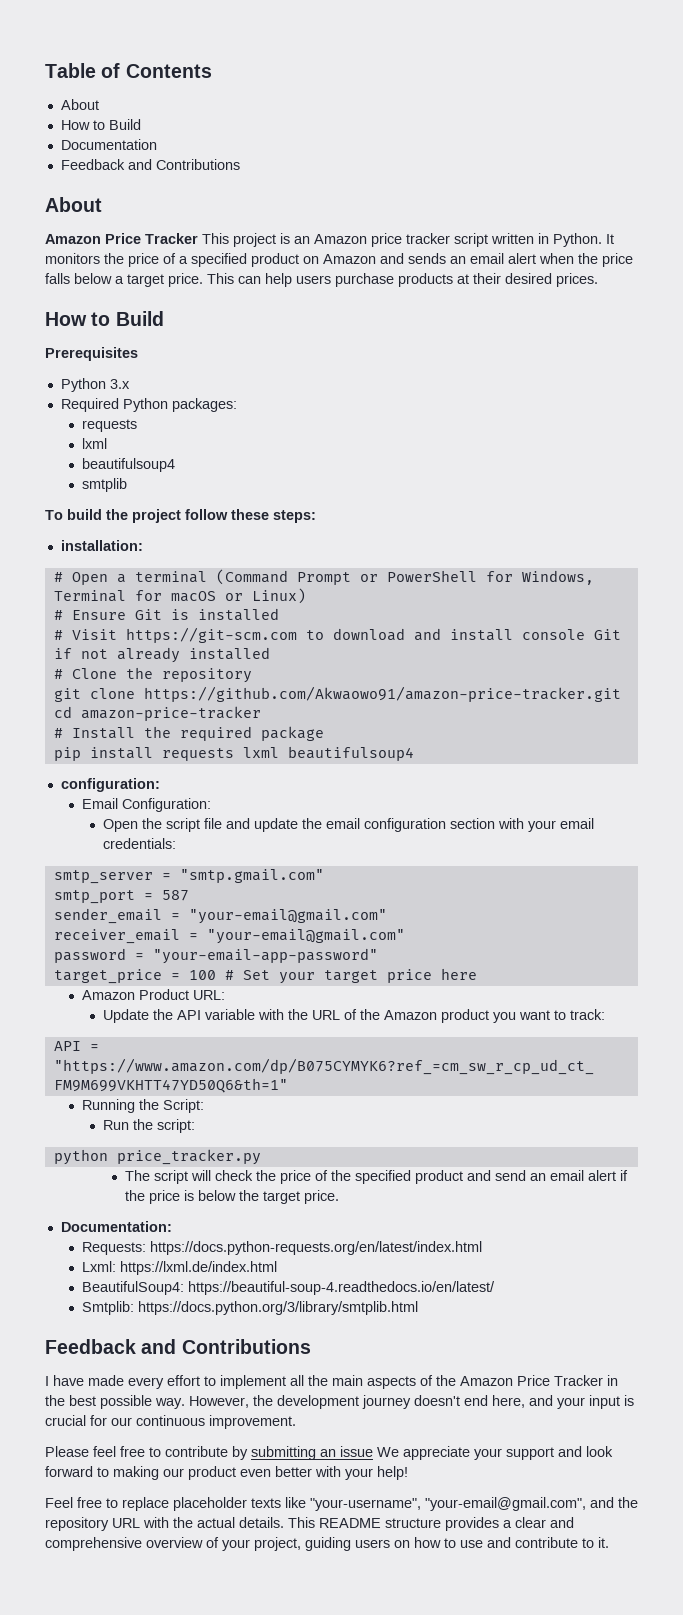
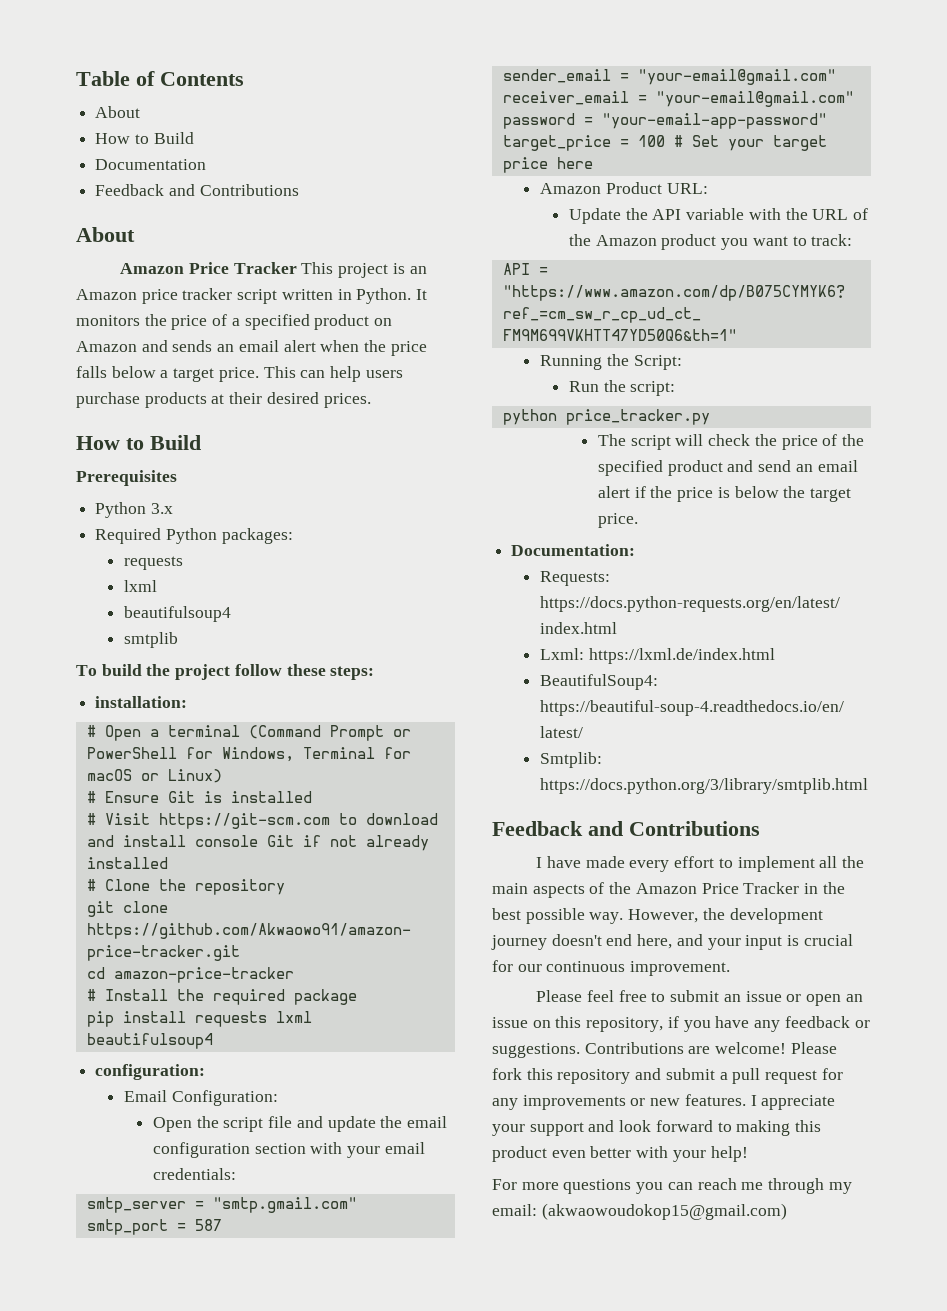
- Please feel free to contribute by submitting an issue We appreciate your support and look forward to making our product even better with your help!
+ Please feel free to submit an issue or open an issue on this repository, if you have any feedback or suggestions. Contributions are welcome! Please fork this repository and submit a pull request for any improvements or new features. I appreciate your support and look forward to making this product even better with your help!
- Feel free to replace placeholder texts like "your-username", "your-email@gmail.com", and the repository URL with the actual details. This README structure provides a clear and comprehensive overview of your project, guiding users on how to use and contribute to it.
+ For more questions you can reach me through my email: (akwaowoudokop15@gmail.com)

